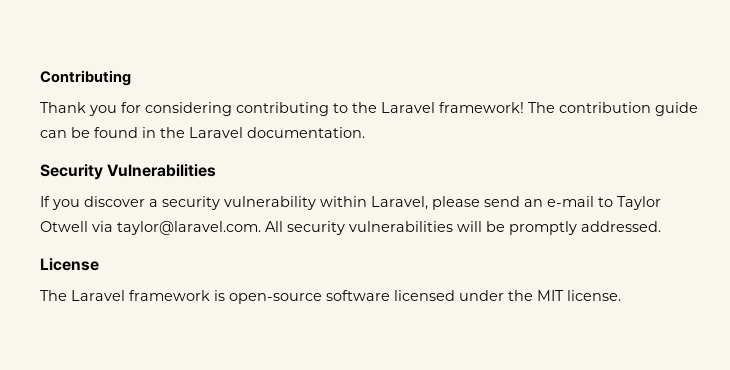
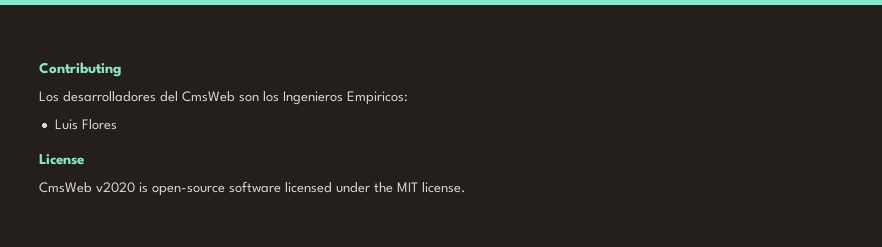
- Thank you for considering contributing to the Laravel framework! The contribution guide can be found in the Laravel documentation.
- Security Vulnerabilities
- If you discover a security vulnerability within Laravel, please send an e-mail to Taylor Otwell via taylor@laravel.com. All security vulnerabilities will be promptly addressed.
+ Los desarrolladores del CmsWeb son los Ingenieros Empiricos:
+ Luis Flores
  License
- The Laravel framework is open-source software licensed under the MIT license.
+ CmsWeb v2020 is open-source software licensed under the MIT license.

